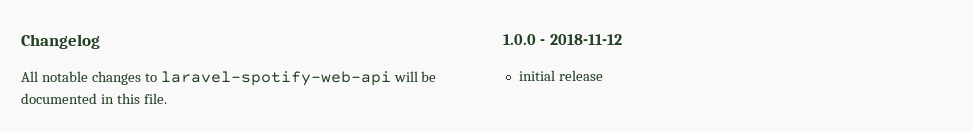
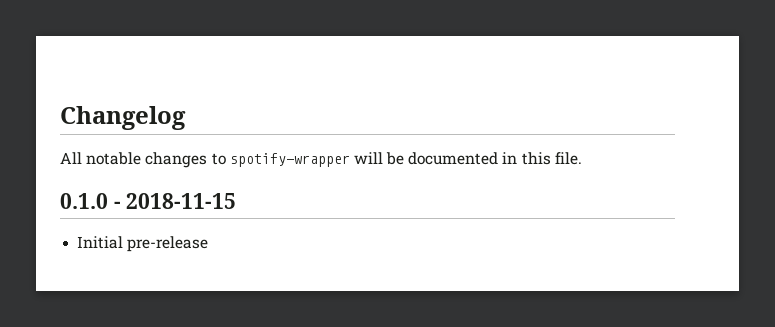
- All notable changes to laravel-spotify-web-api will be documented in this file.
+ All notable changes to spotify-wrapper will be documented in this file.
- 1.0.0 - 2018-11-12
- initial release
+ 0.1.0 - 2018-11-15
+ Initial pre-release

